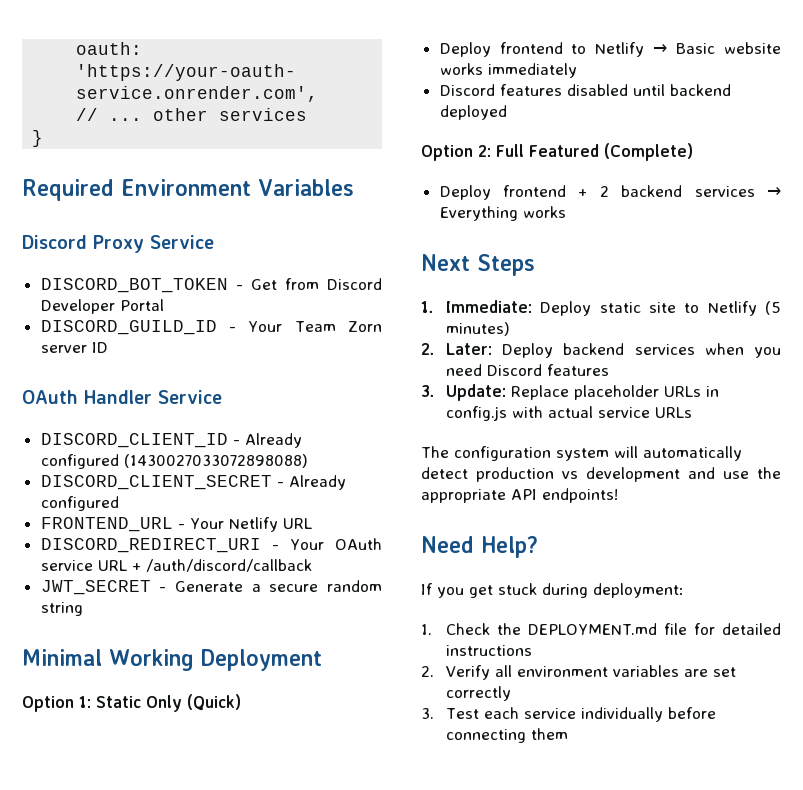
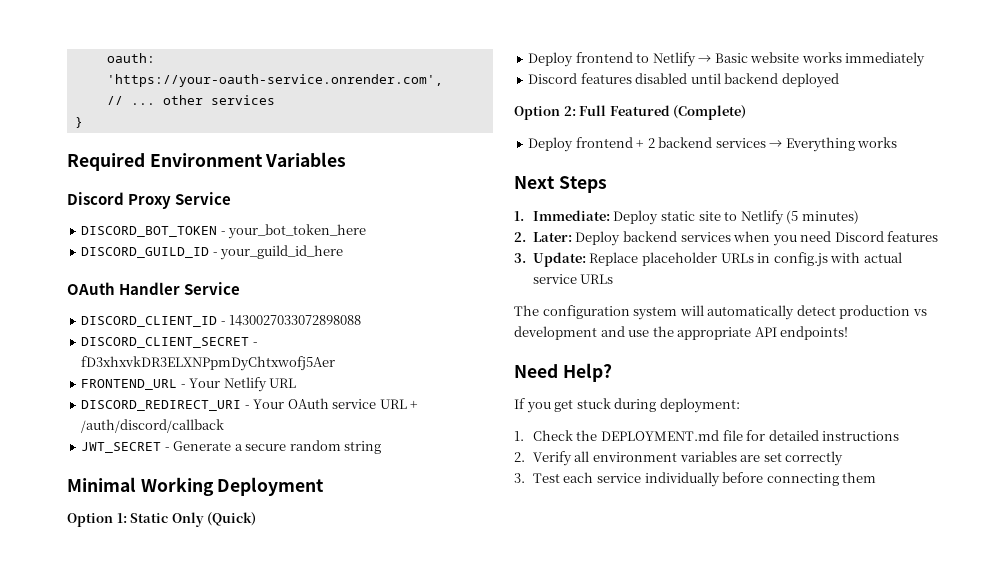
- DISCORD_BOT_TOKEN - Get from Discord Developer Portal
- DISCORD_GUILD_ID - Your Team Zorn server ID
+ DISCORD_BOT_TOKEN - your_bot_token_here
+ DISCORD_GUILD_ID - your_guild_id_here
- DISCORD_CLIENT_ID - Already configured (1430027033072898088)
+ DISCORD_CLIENT_ID - 1430027033072898088
- DISCORD_CLIENT_SECRET - Already configured
+ DISCORD_CLIENT_SECRET - fD3xhxvkDR3ELXNPpmDyChtxwofj5Aer

